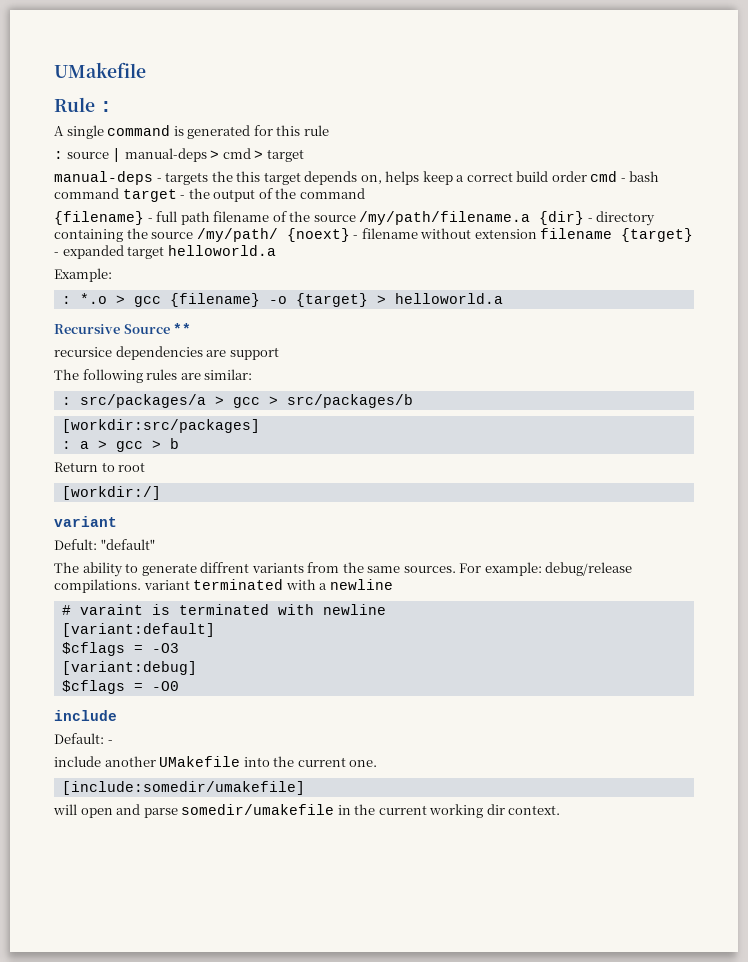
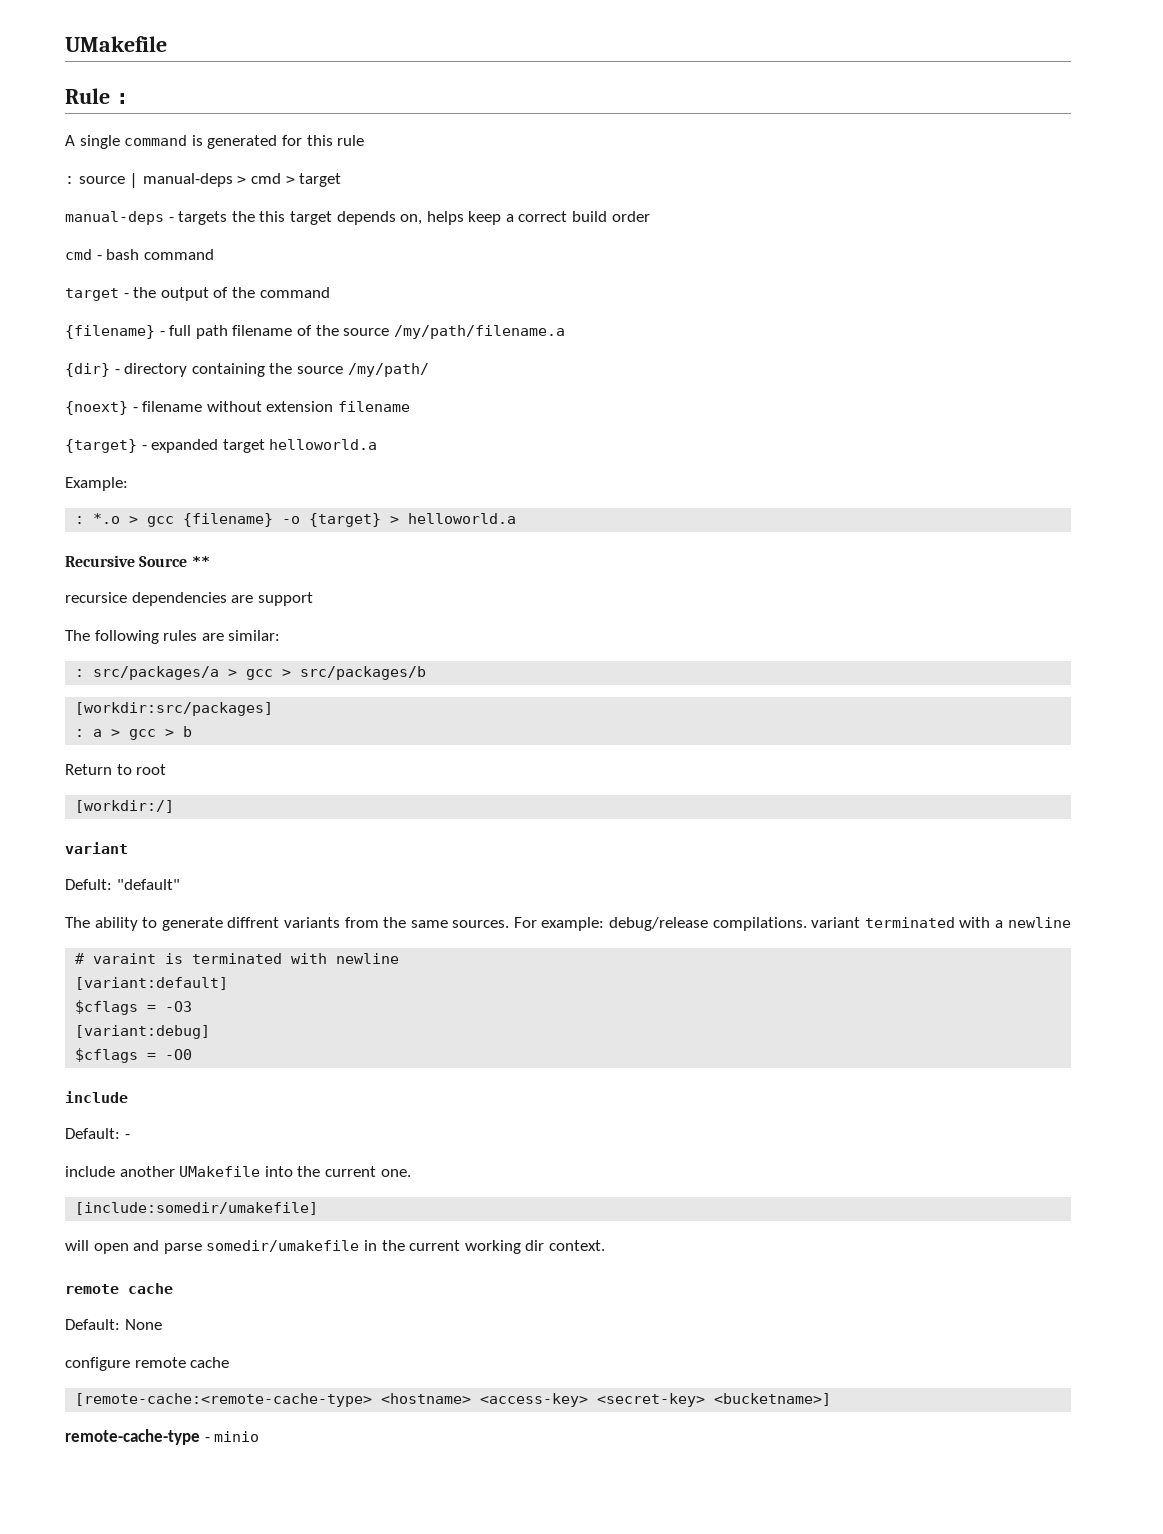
- manual-deps - targets the this target depends on, helps keep a correct build order cmd - bash command target - the output of the command
+ manual-deps - targets the this target depends on, helps keep a correct build order
+ cmd - bash command
+ target - the output of the command
- {filename} - full path filename of the source /my/path/filename.a {dir} - directory containing the source /my/path/ {noext} - filename without extension filename {target} - expanded target helloworld.a
+ {filename} - full path filename of the source /my/path/filename.a
+ {dir} - directory containing the source /my/path/
+ {noext} - filename without extension filename
+ {target} - expanded target helloworld.a
  will open and parse somedir/umakefile in the current working dir context.
+ remote cache
+ Default: None
+ configure remote cache
+ [remote-cache:<remote-cache-type> <hostname> <access-key> <secret-key> <bucketname>]
+ remote-cache-type - minio

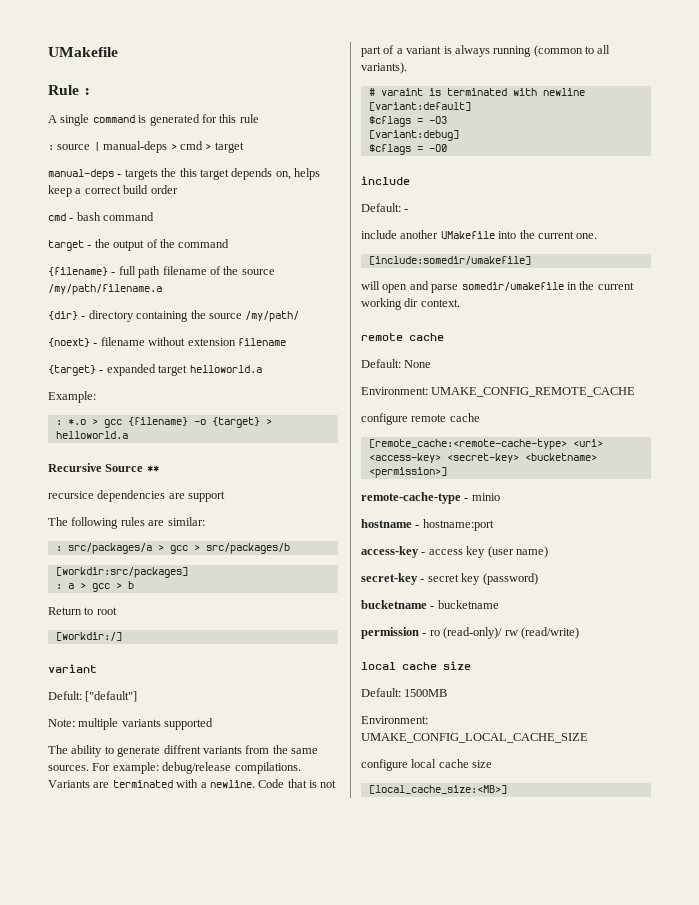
- Defult: "default"
+ Defult: ["default"]
+ Note: multiple variants supported
- For example: debug/release compilations. variant terminated with a newline
+ For example: debug/release compilations. Variants are terminated with a newline. Code that is not part of a variant is always running (common to all variants).
+ Environment: UMAKE_CONFIG_REMOTE_CACHE
- [remote-cache:<remote-cache-type> <hostname> <access-key> <secret-key> <bucketname>]
+ [remote_cache:<remote-cache-type> <uri> <access-key> <secret-key> <bucketname> <permission>]
  remote-cache-type - minio
+ hostname - hostname:port
+ access-key - access key (user name)
+ secret-key - secret key (password)
+ bucketname - bucketname
+ permission - ro (read-only)/ rw (read/write)
+ local cache size
+ Default: 1500MB
+ Environment: UMAKE_CONFIG_LOCAL_CACHE_SIZE
+ configure local cache size
+ [local_cache_size:<MB>]

